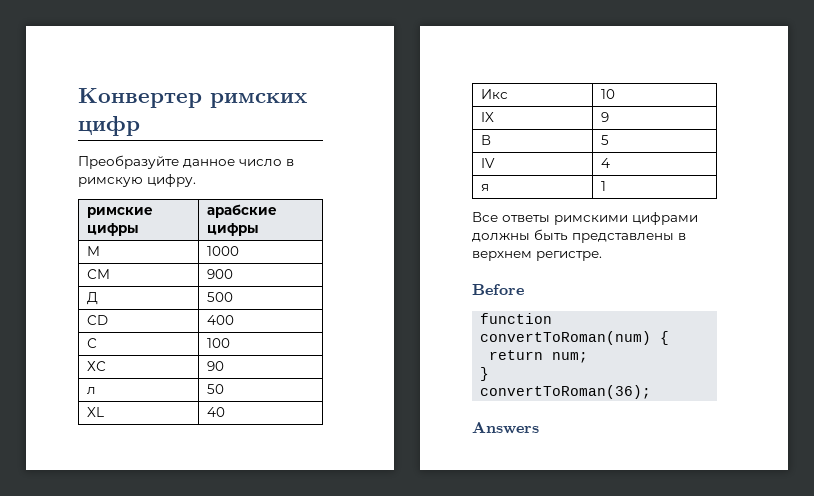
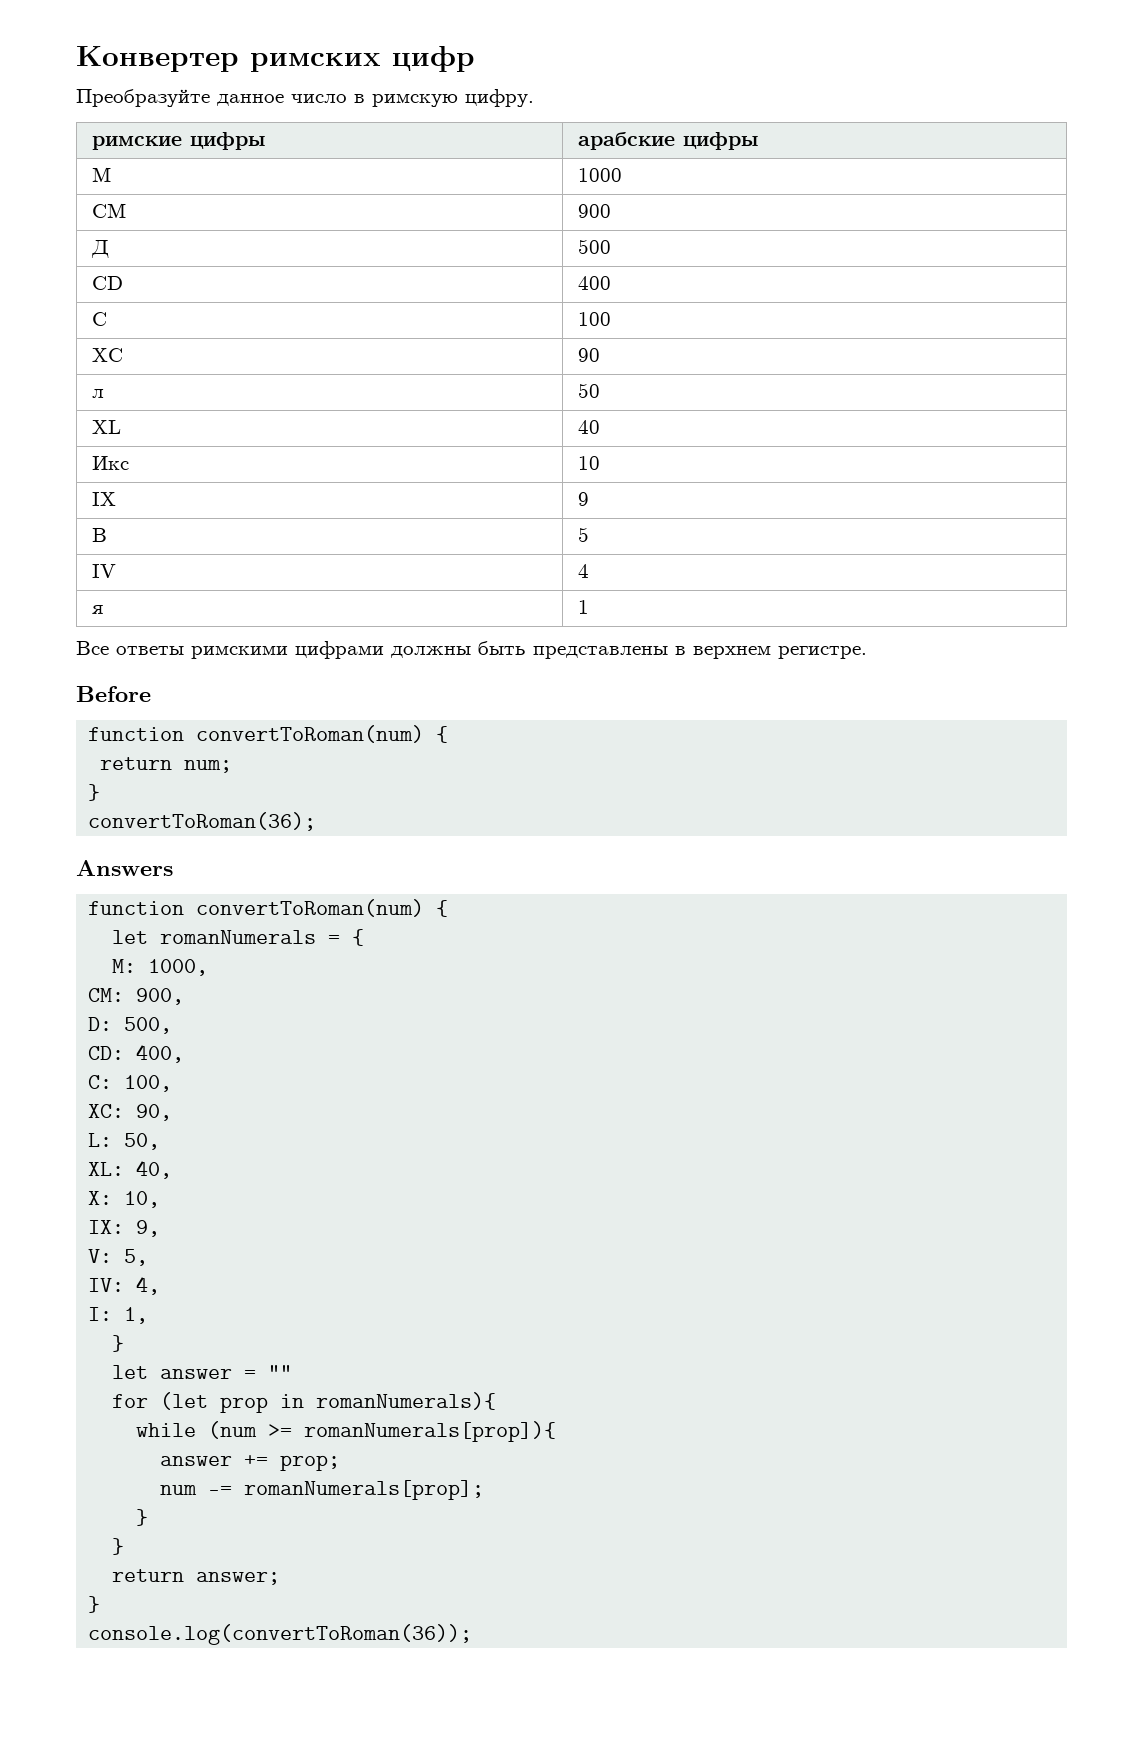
  Answers
+ function convertToRoman(num) {
+ let romanNumerals = {
+ M: 1000,
+ CM: 900,
+ D: 500,
+ CD: 400,
+ C: 100,
+ XC: 90,
+ L: 50,
+ XL: 40,
+ X: 10,
+ IX: 9,
+ V: 5,
+ IV: 4,
+ I: 1,
+ }
+ let answer = ""
+ for (let prop in romanNumerals){
+ while (num >= romanNumerals[prop]){
+ answer += prop;
+ num -= romanNumerals[prop];
+ }
+ }
+ return answer;
+ }
+ console.log(convertToRoman(36));

